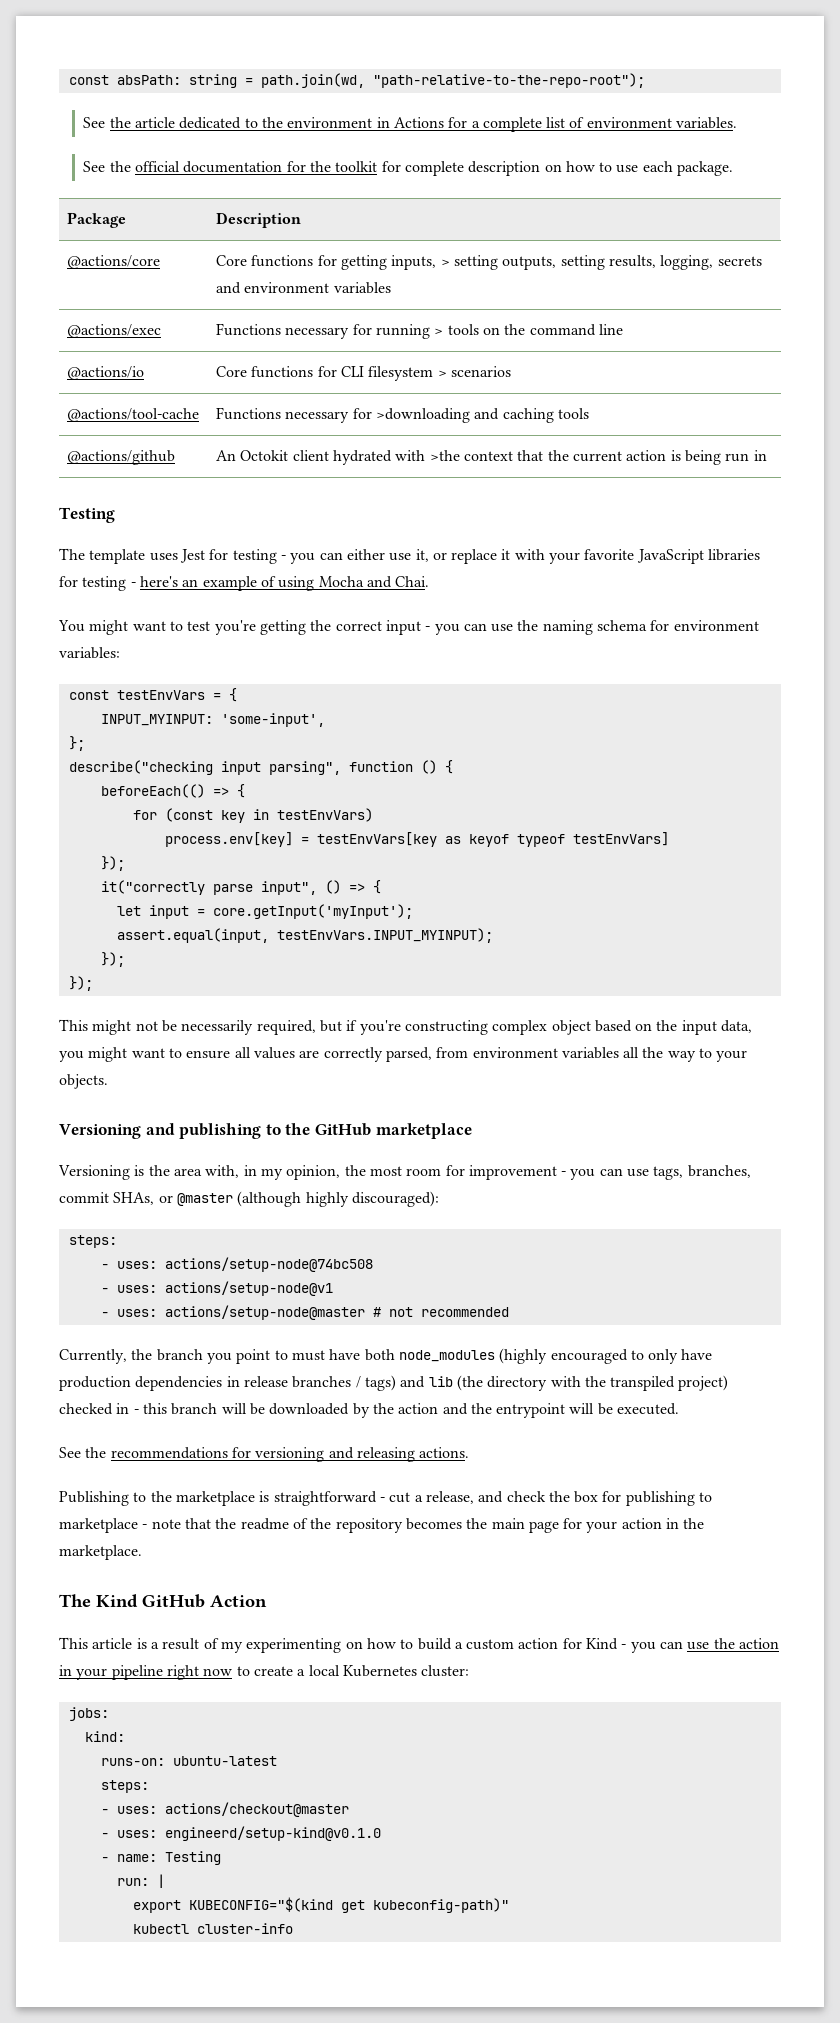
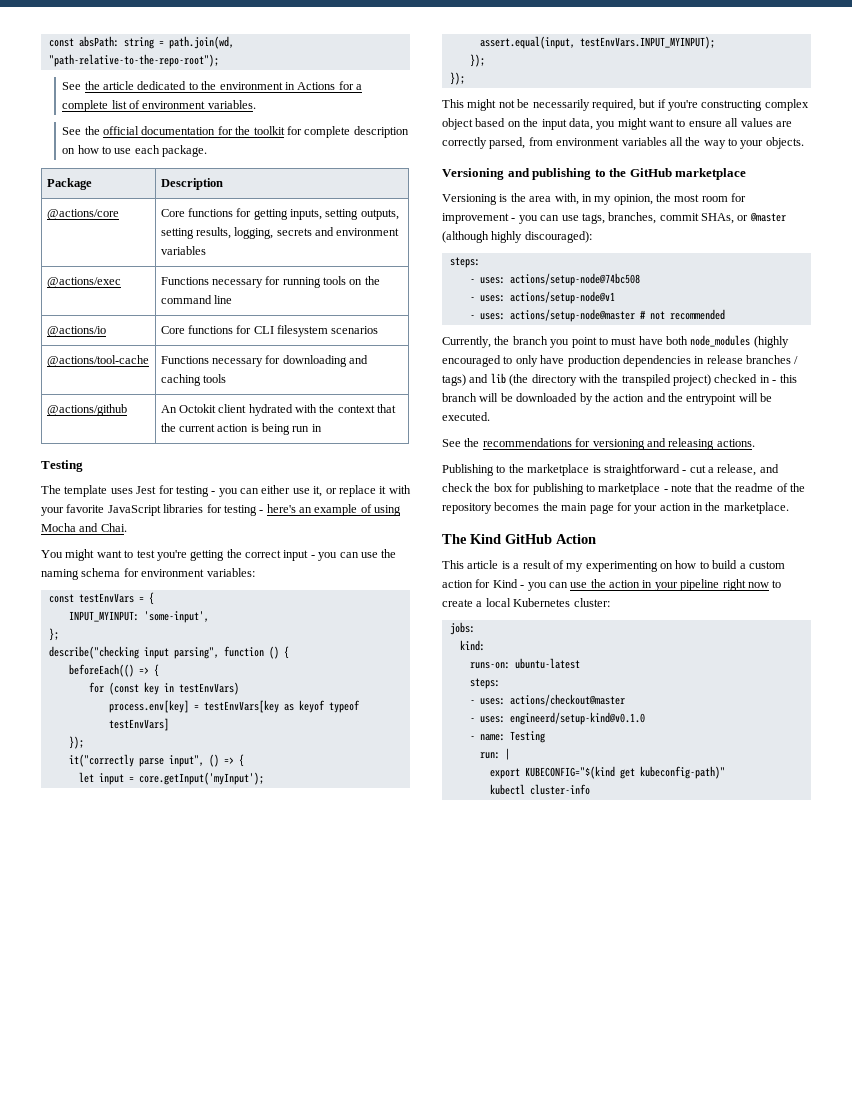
- @actions/core | Core functions for getting inputs, > setting outputs, setting results, logging, secrets and environment variables
+ @actions/core | Core functions for getting inputs, setting outputs, setting results, logging, secrets and environment variables
- @actions/exec | Functions necessary for running > tools on the command line
+ @actions/exec | Functions necessary for running tools on the command line
- @actions/io | Core functions for CLI filesystem > scenarios
+ @actions/io | Core functions for CLI filesystem scenarios
- @actions/tool-cache | Functions necessary for >downloading and caching tools
+ @actions/tool-cache | Functions necessary for downloading and caching tools
- @actions/github | An Octokit client hydrated with >the context that the current action is being run in
+ @actions/github | An Octokit client hydrated with the context that the current action is being run in

